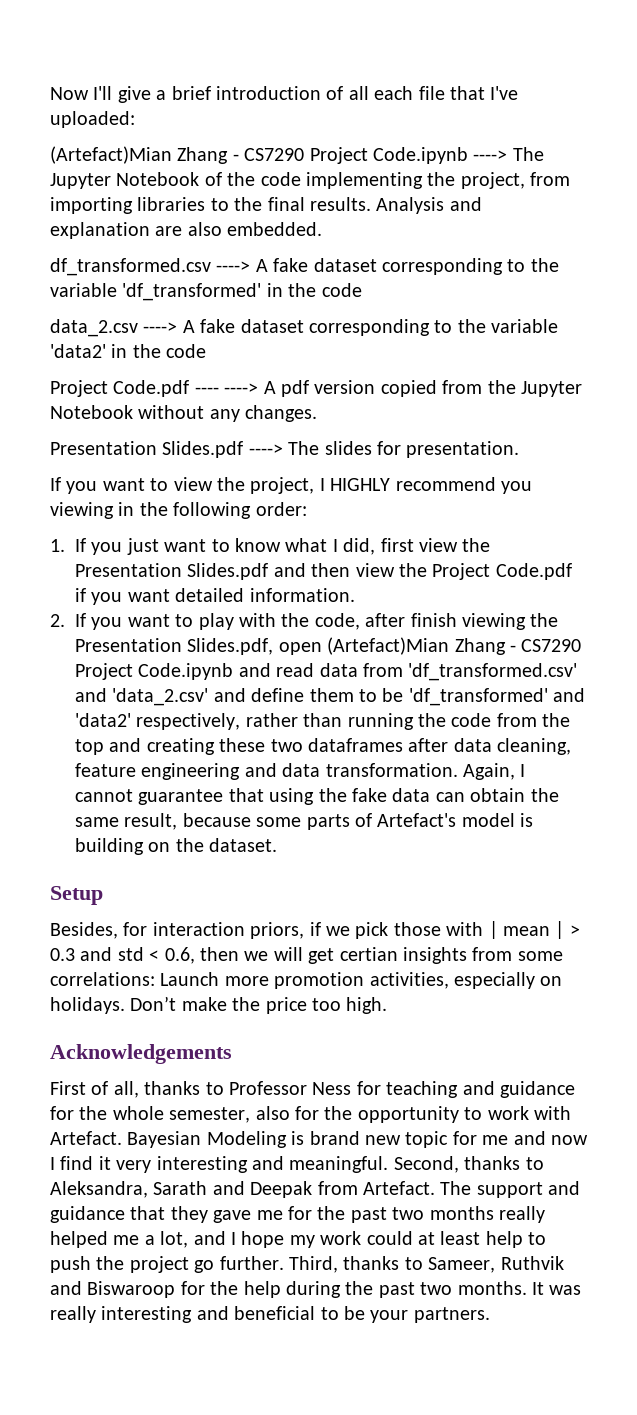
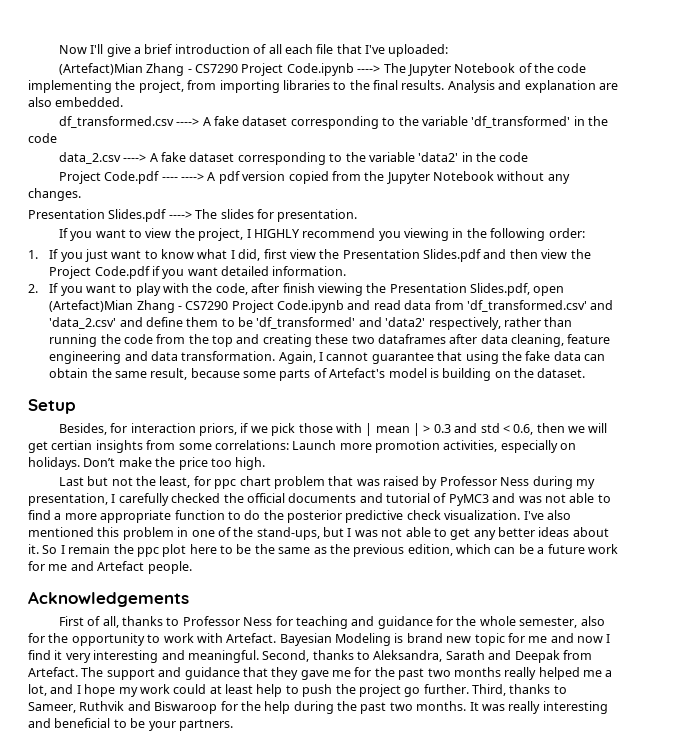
+ Last but not the least, for ppc chart problem that was raised by Professor Ness during my presentation, I carefully checked the official documents and tutorial of PyMC3 and was not able to find a more appropriate function to do the posterior predictive check visualization. I've also mentioned this problem in one of the stand-ups, but I was not able to get any better ideas about it. So I remain the ppc plot here to be the same as the previous edition, which can be a future work for me and Artefact people.

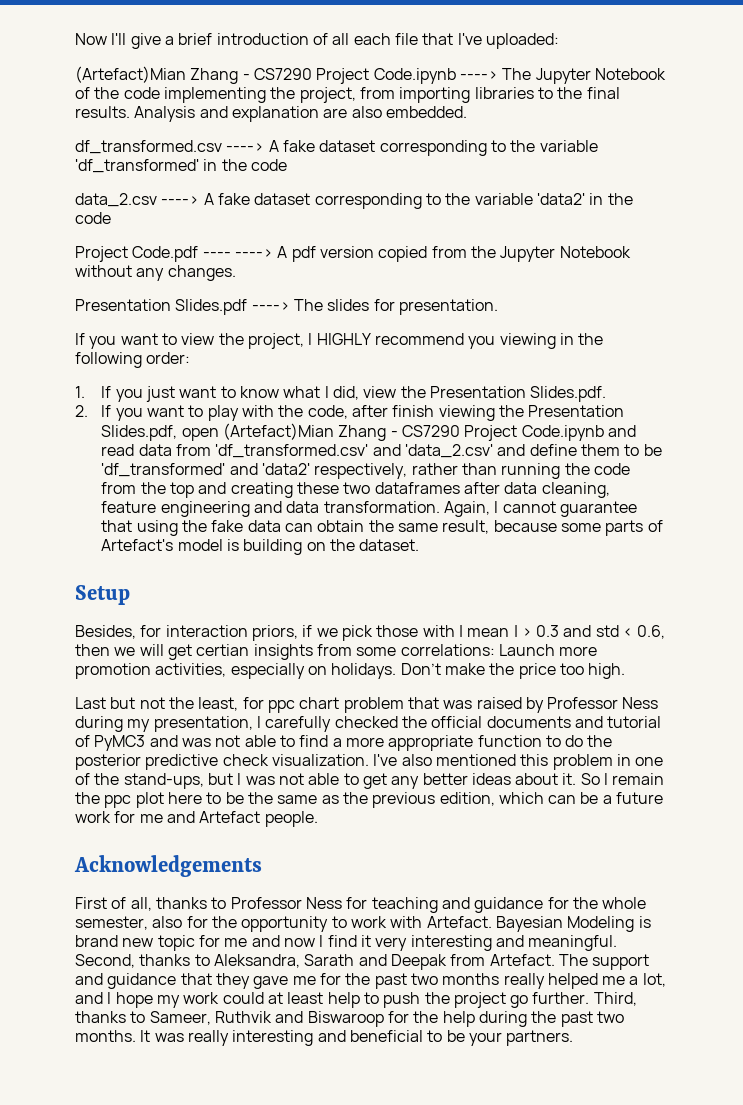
- 1. If you just want to know what I did, first view the Presentation Slides.pdf and then view the Project Code.pdf if you want detailed information.
+ 1. If you just want to know what I did, view the Presentation Slides.pdf.

